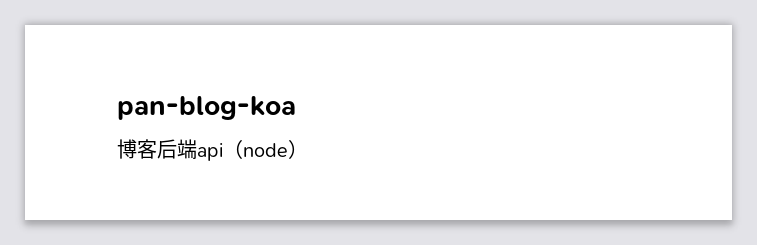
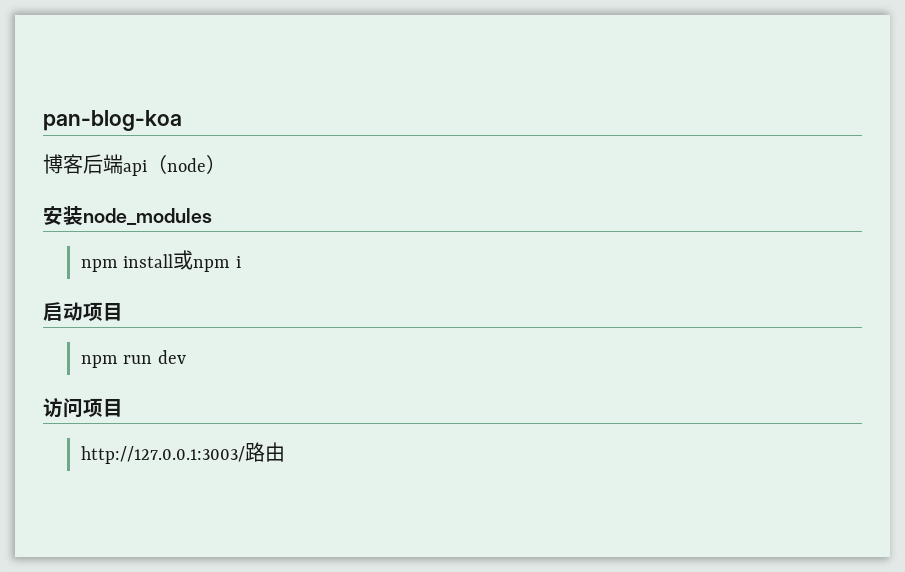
+ 安装node_modules
+ npm install或npm i
+ 启动项目
+ npm run dev
+ 访问项目
+ http://127.0.0.1:3003/路由

